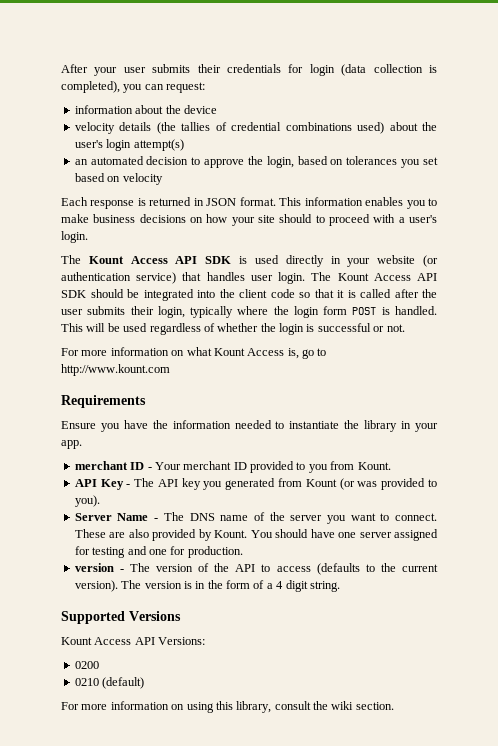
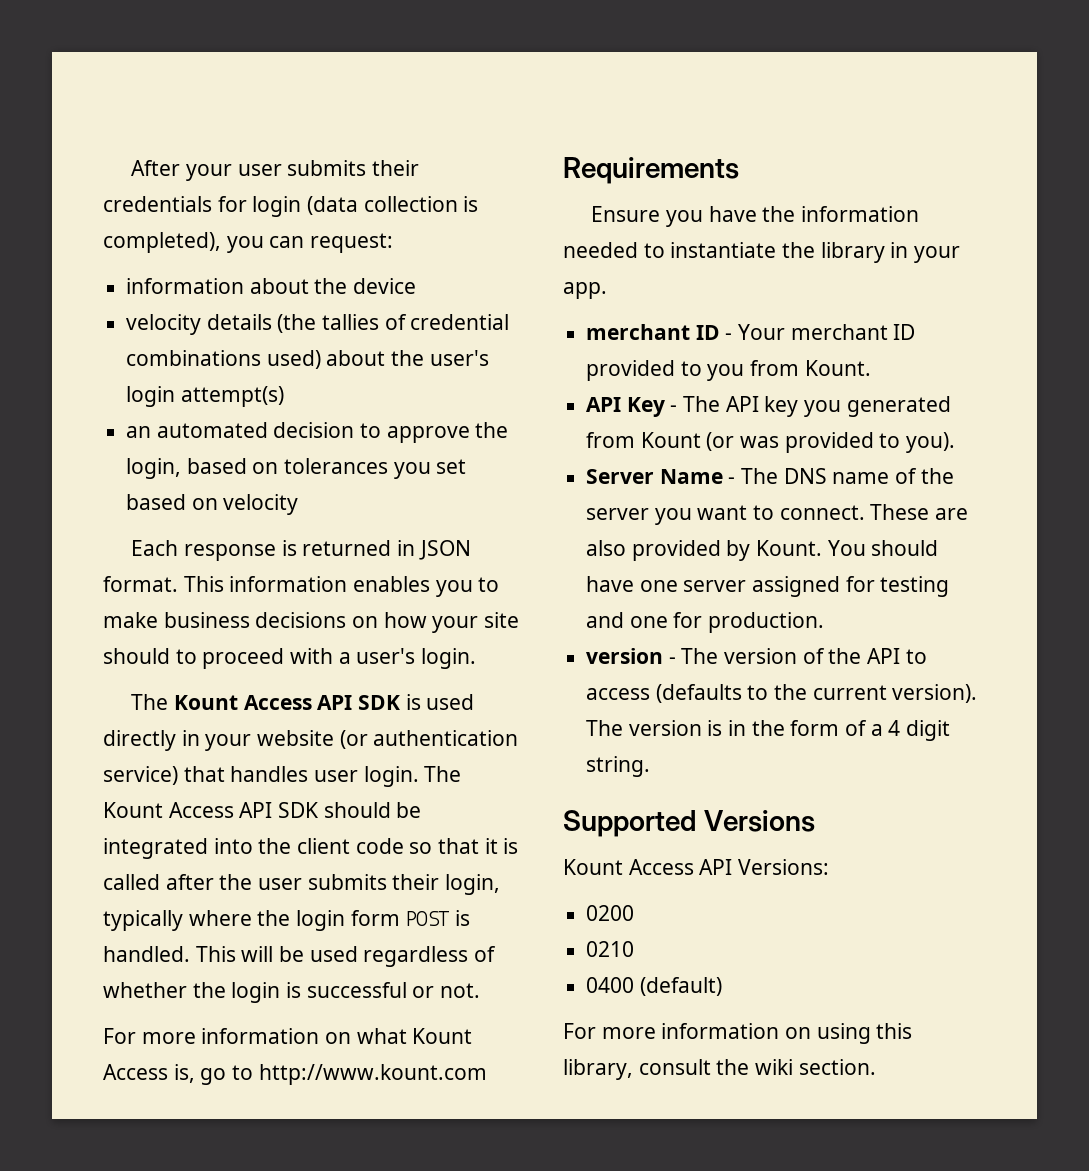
- 0210 (default)
+ 0210
+ 0400 (default)

